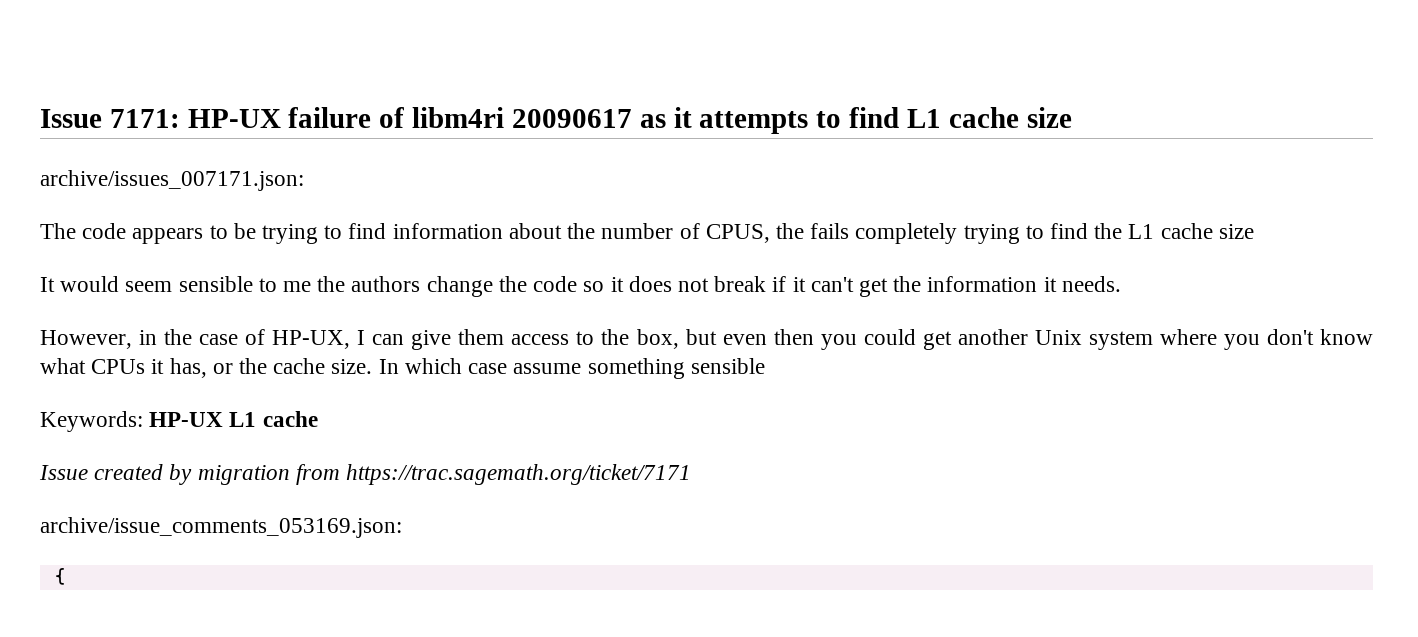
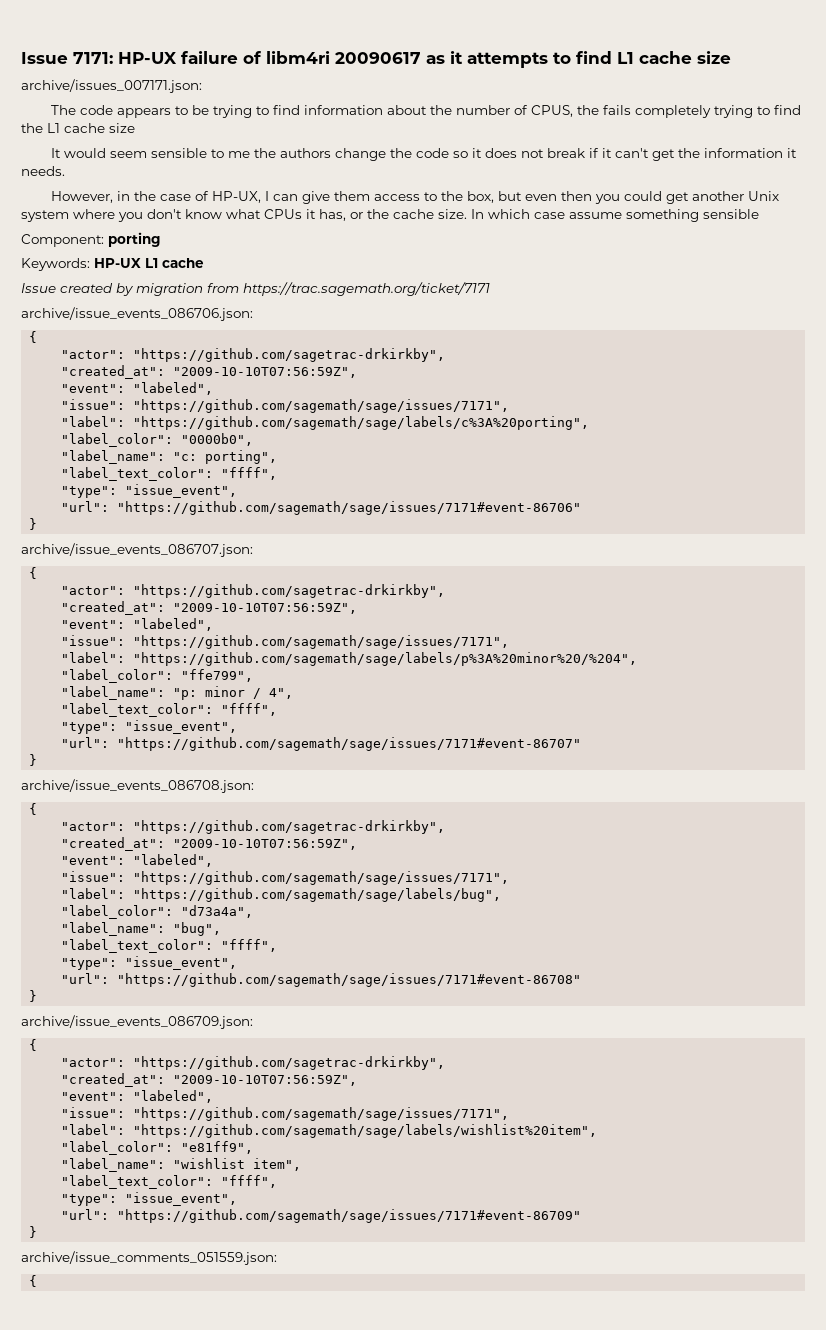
+ Component: porting
- archive/issue_comments_053169.json:
+ archive/issue_events_086706.json:
+ {
+ "actor": "https://github.com/sagetrac-drkirkby",
+ "created_at": "2009-10-10T07:56:59Z",
+ "event": "labeled",
+ "issue": "https://github.com/sagemath/sage/issues/7171",
+ "label": "https://github.com/sagemath/sage/labels/c%3A%20porting",
+ "label_color": "0000b0",
+ "label_name": "c: porting",
+ "label_text_color": "ffff",
+ "type": "issue_event",
+ "url": "https://github.com/sagemath/sage/issues/7171#event-86706"
+ }
+ archive/issue_events_086707.json:
+ {
+ "actor": "https://github.com/sagetrac-drkirkby",
+ "created_at": "2009-10-10T07:56:59Z",
+ "event": "labeled",
+ "issue": "https://github.com/sagemath/sage/issues/7171",
+ "label": "https://github.com/sagemath/sage/labels/p%3A%20minor%20/%204",
+ "label_color": "ffe799",
+ "label_name": "p: minor / 4",
+ "label_text_color": "ffff",
+ "type": "issue_event",
+ "url": "https://github.com/sagemath/sage/issues/7171#event-86707"
+ }
+ archive/issue_events_086708.json:
+ {
+ "actor": "https://github.com/sagetrac-drkirkby",
+ "created_at": "2009-10-10T07:56:59Z",
+ "event": "labeled",
+ "issue": "https://github.com/sagemath/sage/issues/7171",
+ "label": "https://github.com/sagemath/sage/labels/bug",
+ "label_color": "d73a4a",
+ "label_name": "bug",
+ "label_text_color": "ffff",
+ "type": "issue_event",
+ "url": "https://github.com/sagemath/sage/issues/7171#event-86708"
+ }
+ archive/issue_events_086709.json:
+ {
+ "actor": "https://github.com/sagetrac-drkirkby",
+ "created_at": "2009-10-10T07:56:59Z",
+ "event": "labeled",
+ "issue": "https://github.com/sagemath/sage/issues/7171",
+ "label": "https://github.com/sagemath/sage/labels/wishlist%20item",
+ "label_color": "e81ff9",
+ "label_name": "wishlist item",
+ "label_text_color": "ffff",
+ "type": "issue_event",
+ "url": "https://github.com/sagemath/sage/issues/7171#event-86709"
+ }
+ archive/issue_comments_051559.json:

